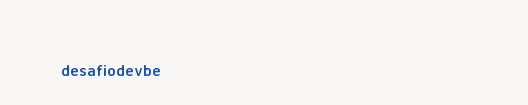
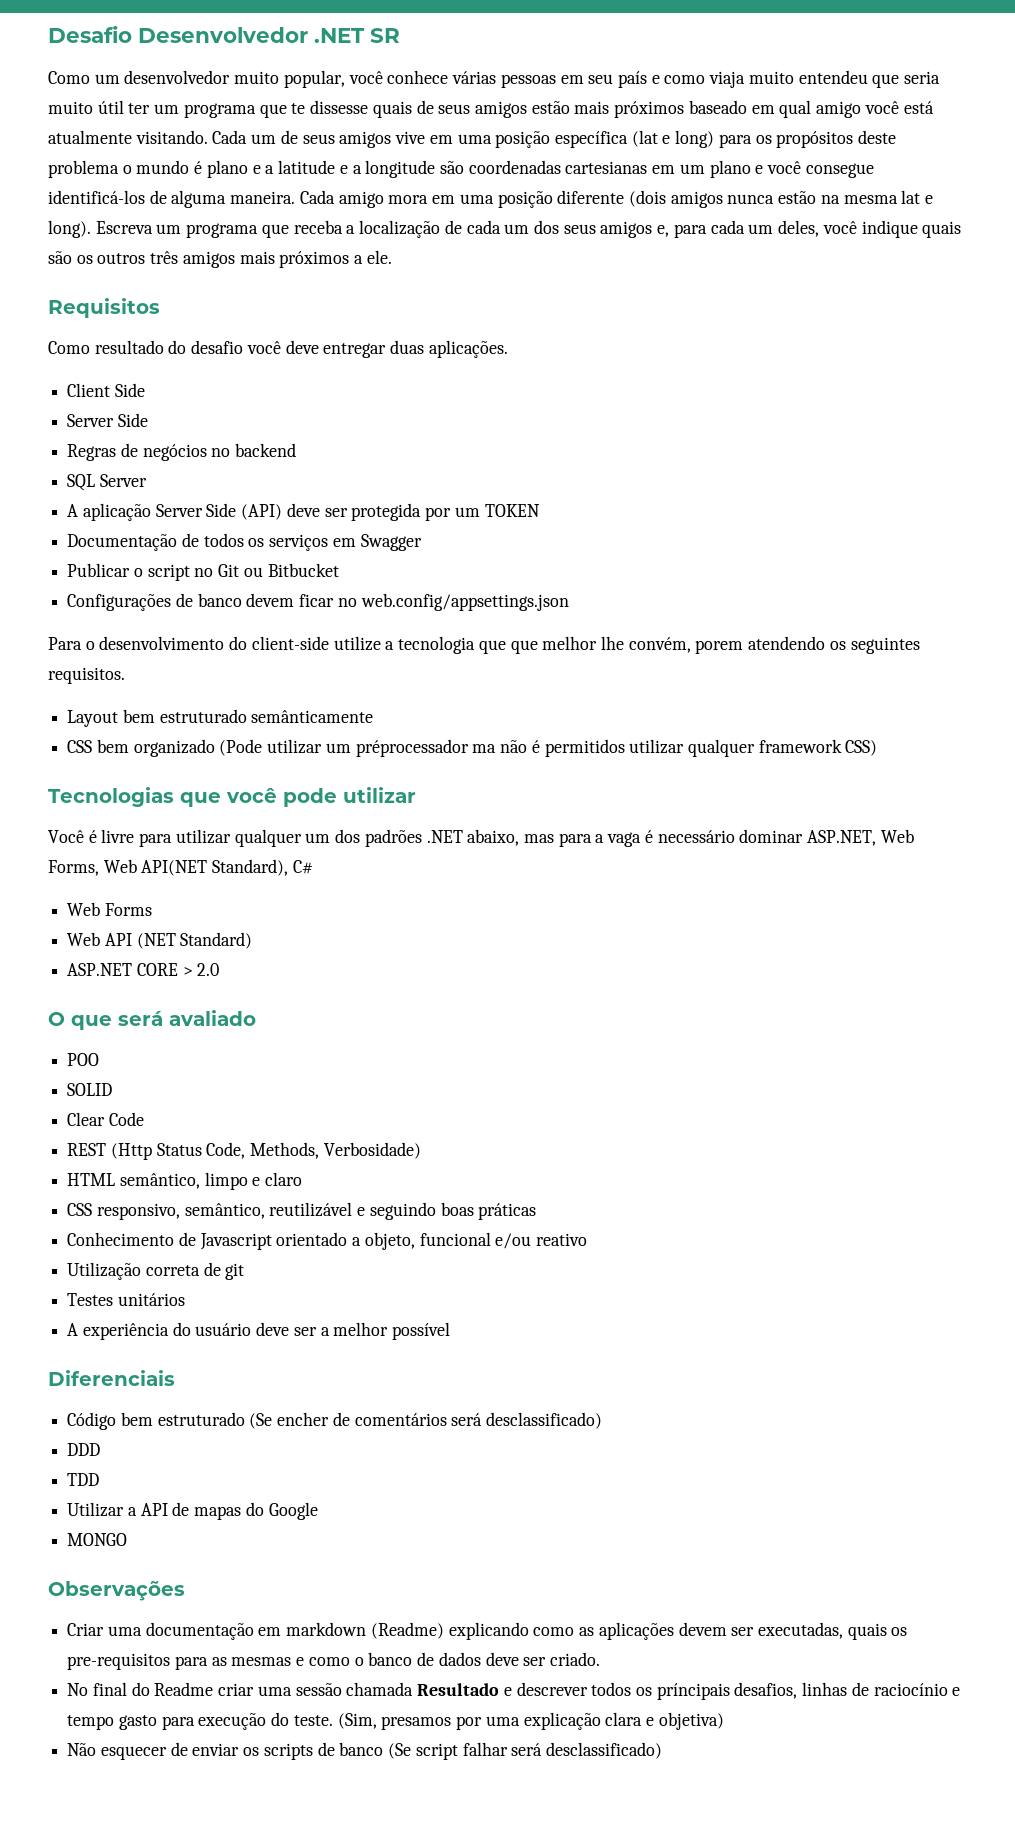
- desafiodevbe
+ Desafio Desenvolvedor .NET SR
+ Como um desenvolvedor muito popular, você conhece várias pessoas em seu país e como viaja muito entendeu que seria muito útil ter um programa que te dissesse quais de seus amigos estão mais próximos baseado em qual amigo você está atualmente visitando. Cada um de seus amigos vive em uma posição específica (lat e long) para os propósitos deste problema o mundo é plano e a latitude e a longitude são coordenadas cartesianas em um plano e você consegue identificá-los de alguma maneira. Cada amigo mora em uma posição diferente (dois amigos nunca estão na mesma lat e long). Escreva um programa que receba a localização de cada um dos seus amigos e, para cada um deles, você indique quais são os outros três amigos mais próximos a ele.
+ Requisitos
+ Como resultado do desafio você deve entregar duas aplicações.
+ Client Side
+ Server Side
+ Regras de negócios no backend
+ SQL Server
+ A aplicação Server Side (API) deve ser protegida por um TOKEN
+ Documentação de todos os serviços em Swagger
+ Publicar o script no Git ou Bitbucket
+ Configurações de banco devem ficar no web.config/appsettings.json
+ Para o desenvolvimento do client-side utilize a tecnologia que que melhor lhe convém, porem atendendo os seguintes requisitos.
+ Layout bem estruturado semânticamente
+ CSS bem organizado (Pode utilizar um préprocessador ma não é permitidos utilizar qualquer framework CSS)
+ Tecnologias que você pode utilizar
+ Você é livre para utilizar qualquer um dos padrões .NET abaixo, mas para a vaga é necessário dominar ASP.NET, Web Forms, Web API(NET Standard), C#
+ Web Forms
+ Web API (NET Standard)
+ ASP.NET CORE > 2.0
+ O que será avaliado
+ POO
+ SOLID
+ Clear Code
+ REST (Http Status Code, Methods, Verbosidade)
+ HTML semântico, limpo e claro
+ CSS responsivo, semântico, reutilizável e seguindo boas práticas
+ Conhecimento de Javascript orientado a objeto, funcional e/ou reativo
+ Utilização correta de git
+ Testes unitários
+ A experiência do usuário deve ser a melhor possível
+ Diferenciais
+ Código bem estruturado (Se encher de comentários será desclassificado)
+ DDD
+ TDD
+ Utilizar a API de mapas do Google
+ MONGO
+ Observações
+ Criar uma documentação em markdown (Readme) explicando como as aplicações devem ser executadas, quais os pre-requisitos para as mesmas e como o banco de dados deve ser criado.
+ No final do Readme criar uma sessão chamada Resultado e descrever todos os príncipais desafios, linhas de raciocínio e tempo gasto para execução do teste. (Sim, presamos por uma explicação clara e objetiva)
+ Não esquecer de enviar os scripts de banco (Se script falhar será desclassificado)

